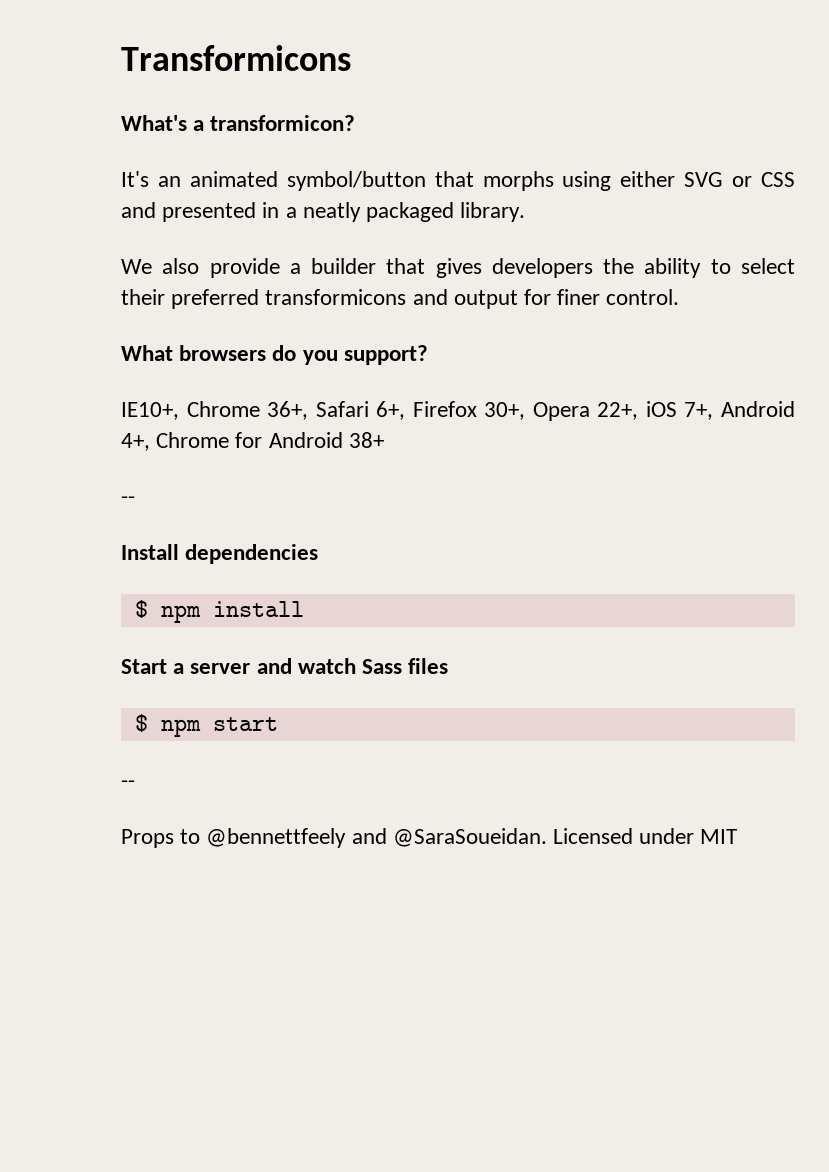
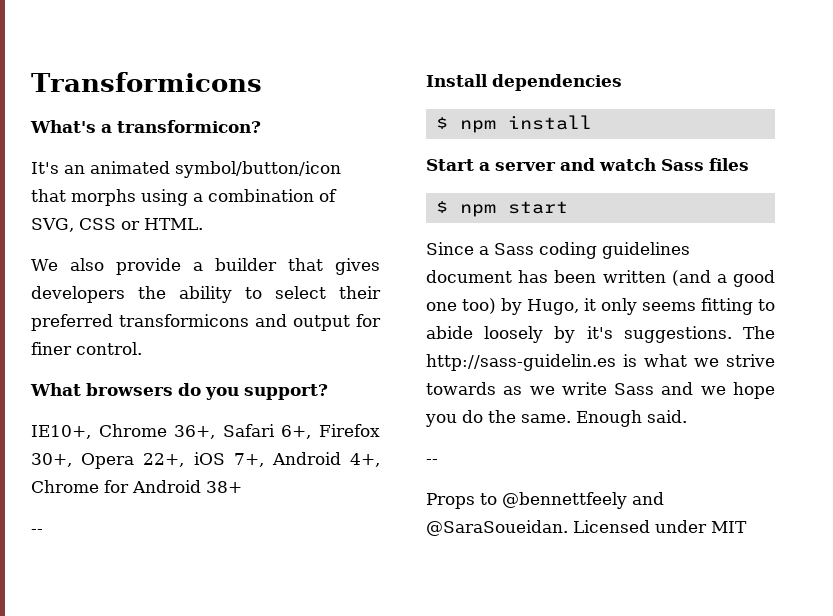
- It's an animated symbol/button that morphs using either SVG or CSS and presented in a neatly packaged library.
+ It's an animated symbol/button/icon that morphs using a combination of SVG, CSS or HTML.
+ Since a Sass coding guidelines document has been written (and a good one too) by Hugo, it only seems fitting to abide loosely by it's suggestions. The http://sass-guidelin.es is what we strive towards as we write Sass and we hope you do the same. Enough said.

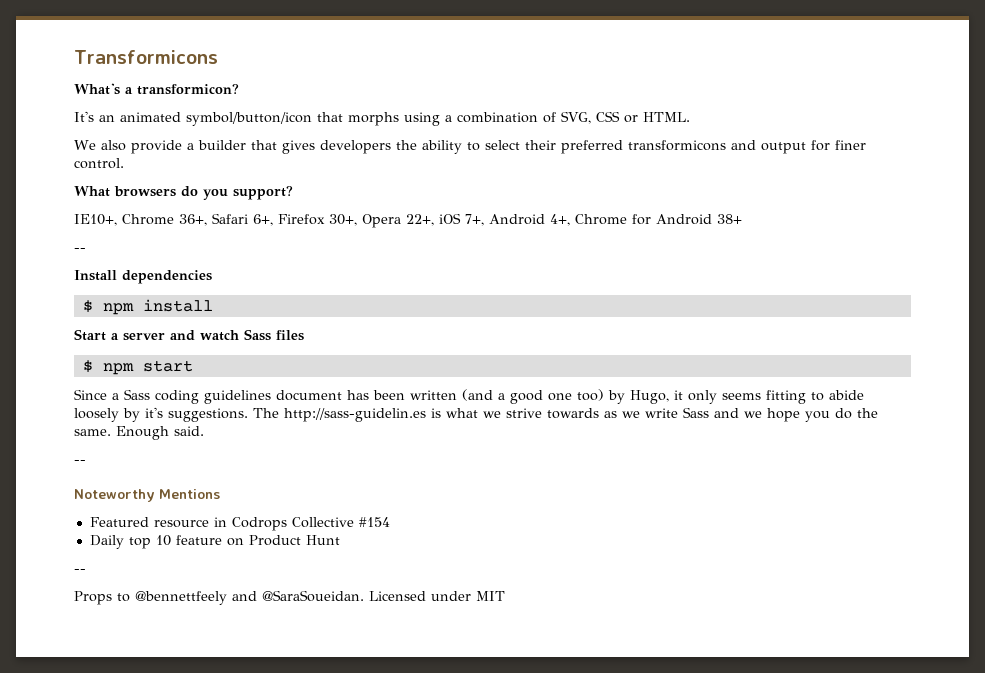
+ Noteworthy Mentions
+ Featured resource in Codrops Collective #154
+ Daily top 10 feature on Product Hunt
+ --

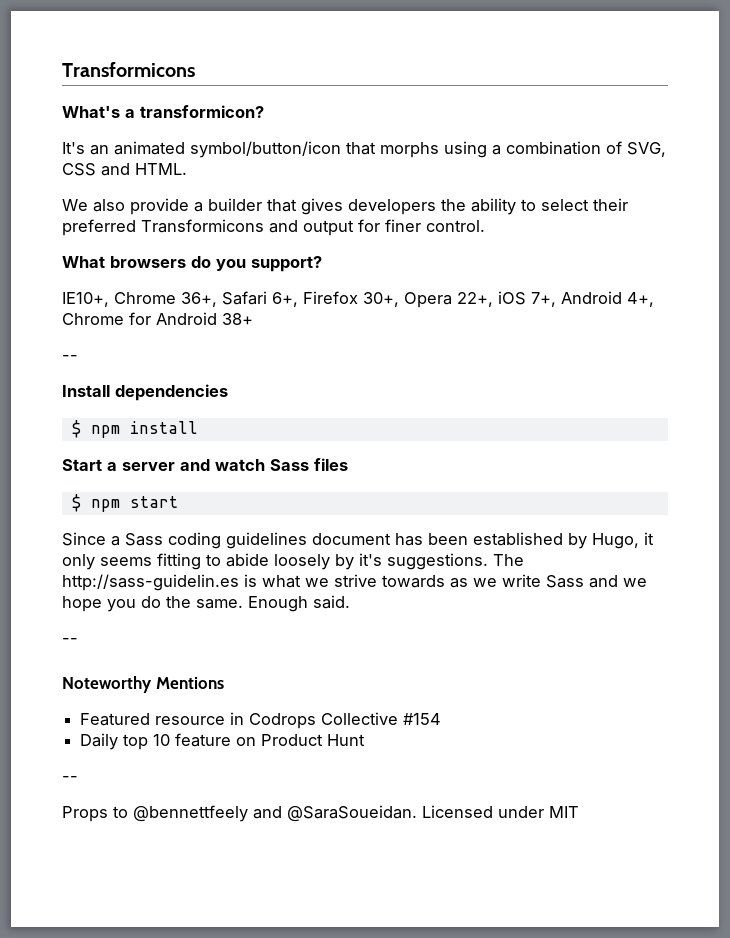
- It's an animated symbol/button/icon that morphs using a combination of SVG, CSS or HTML.
+ It's an animated symbol/button/icon that morphs using a combination of SVG, CSS and HTML.
- We also provide a builder that gives developers the ability to select their preferred transformicons and output for finer control.
+ We also provide a builder that gives developers the ability to select their preferred Transformicons and output for finer control.
- Since a Sass coding guidelines document has been written (and a good one too) by Hugo, it only seems fitting to abide loosely by it's suggestions.
+ Since a Sass coding guidelines document has been established by Hugo, it only seems fitting to abide loosely by it's suggestions.

